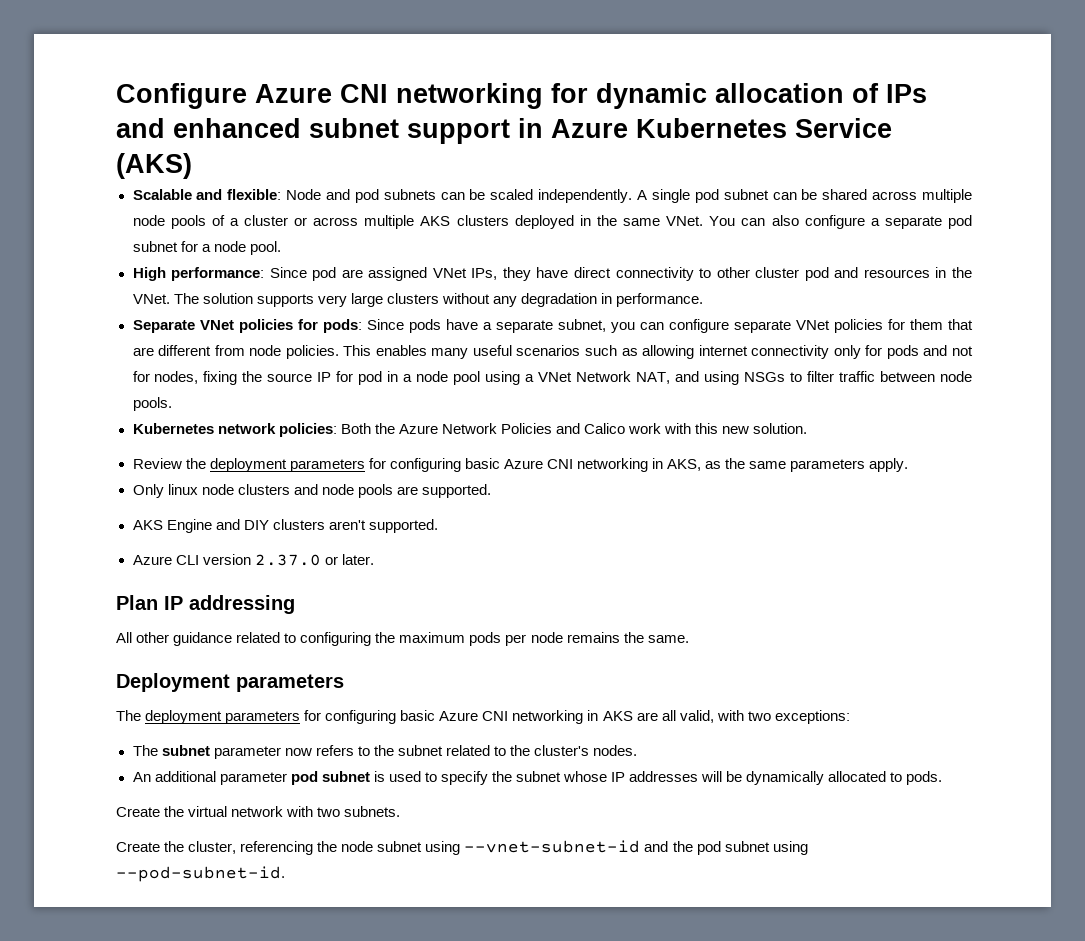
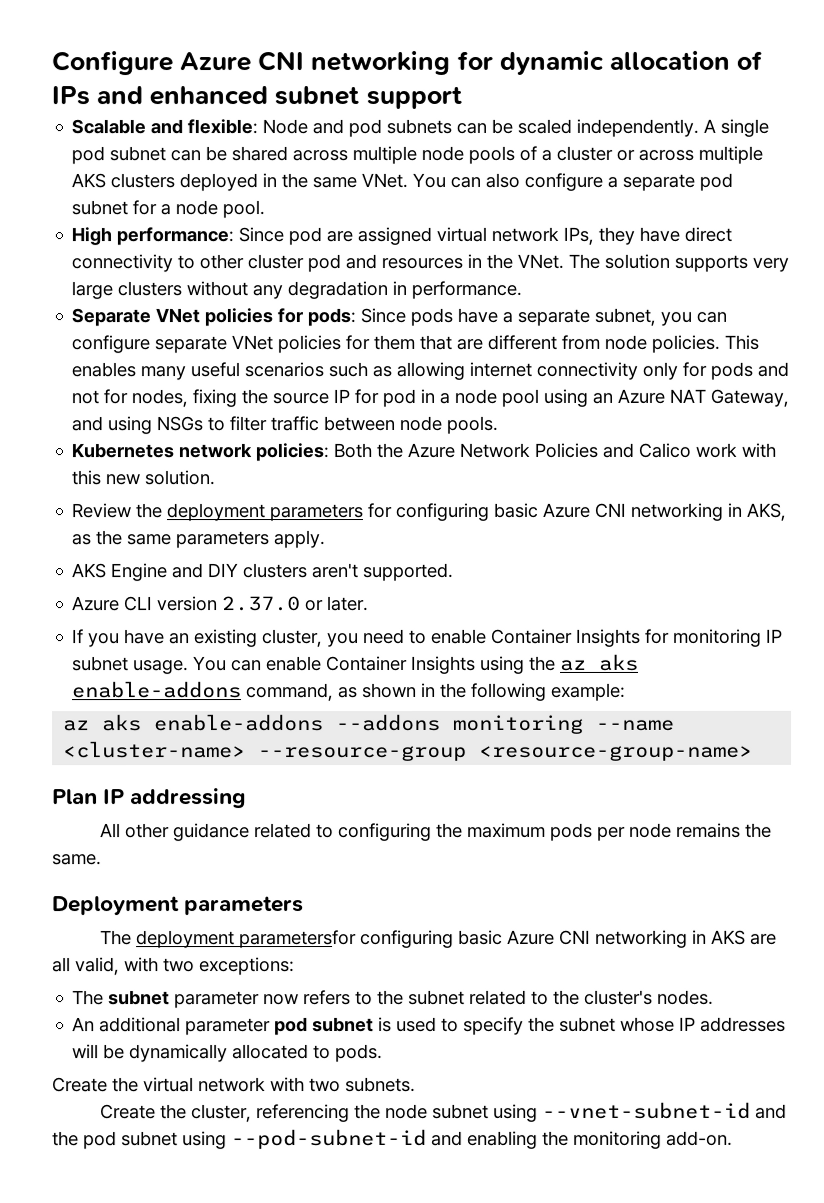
- Configure Azure CNI networking for dynamic allocation of IPs and enhanced subnet support in Azure Kubernetes Service (AKS)
+ Configure Azure CNI networking for dynamic allocation of IPs and enhanced subnet support
- High performance: Since pod are assigned VNet IPs, they have direct connectivity to other cluster pod and resources in the VNet.
+ High performance: Since pod are assigned virtual network IPs, they have direct connectivity to other cluster pod and resources in the VNet.
- This enables many useful scenarios such as allowing internet connectivity only for pods and not for nodes, fixing the source IP for pod in a node pool using a VNet Network NAT, and using NSGs to filter traffic between node pools.
+ This enables many useful scenarios such as allowing internet connectivity only for pods and not for nodes, fixing the source IP for pod in a node pool using an Azure NAT Gateway, and using NSGs to filter traffic between node pools.
- Only linux node clusters and node pools are supported.
+ If you have an existing cluster, you need to enable Container Insights for monitoring IP subnet usage. You can enable Container Insights using the az aks enable-addons command, as shown in the following example:
+ az aks enable-addons --addons monitoring --name <cluster-name> --resource-group <resource-group-name>
- The deployment parameters for configuring basic Azure CNI networking in AKS are all valid, with two exceptions:
+ The deployment parametersfor configuring basic Azure CNI networking in AKS are all valid, with two exceptions:
- Create the cluster, referencing the node subnet using --vnet-subnet-id and the pod subnet using --pod-subnet-id.
+ Create the cluster, referencing the node subnet using --vnet-subnet-id and the pod subnet using --pod-subnet-id and enabling the monitoring add-on.

